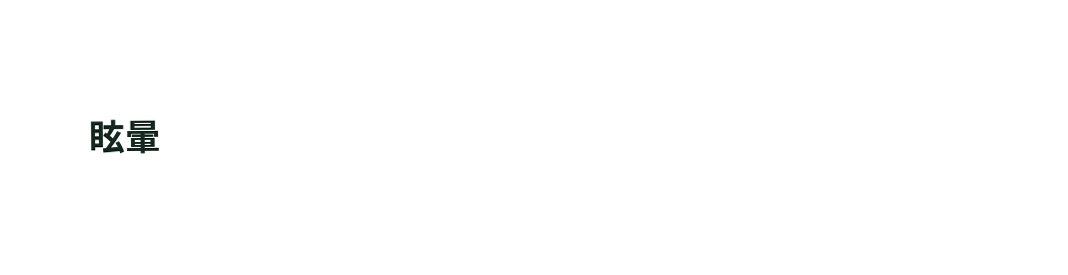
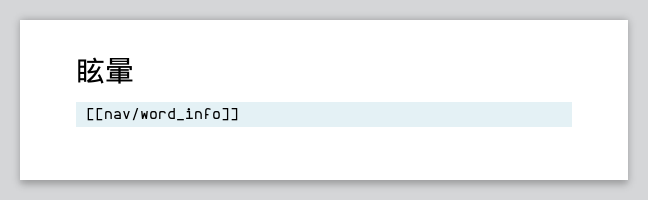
+ [[nav/word_info]]

